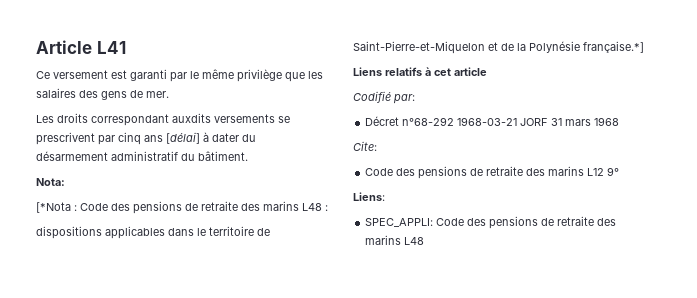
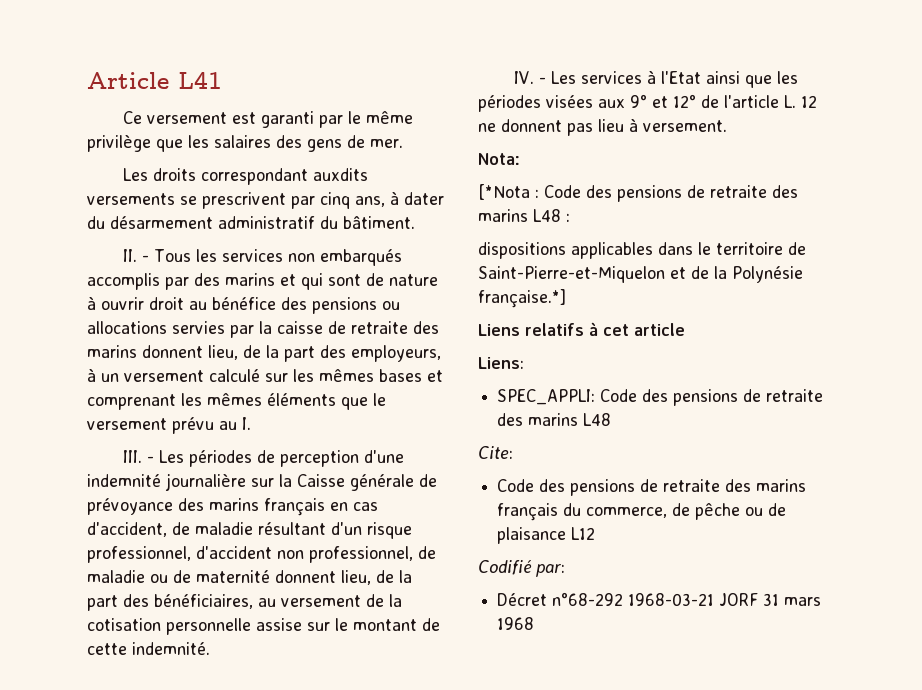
- Les droits correspondant auxdits versements se prescrivent par cinq ans [délai] à dater du désarmement administratif du bâtiment.
+ Les droits correspondant auxdits versements se prescrivent par cinq ans, à dater du désarmement administratif du bâtiment.
+ II. - Tous les services non embarqués accomplis par des marins et qui sont de nature à ouvrir droit au bénéfice des pensions ou allocations servies par la caisse de retraite des marins donnent lieu, de la part des employeurs, à un versement calculé sur les mêmes bases et comprenant les mêmes éléments que le versement prévu au I.
+ III. - Les périodes de perception d'une indemnité journalière sur la Caisse générale de prévoyance des marins français en cas d'accident, de maladie résultant d'un risque professionnel, d'accident non professionnel, de maladie ou de maternité donnent lieu, de la part des bénéficiaires, au versement de la cotisation personnelle assise sur le montant de cette indemnité.
+ IV. - Les services à l'Etat ainsi que les périodes visées aux 9° et 12° de l'article L. 12 ne donnent pas lieu à versement.
- Codifié par:
- Décret n°68-292 1968-03-21 JORF 31 mars 1968
- Cite:
- Code des pensions de retraite des marins L12 9°
+ Cite:
+ Code des pensions de retraite des marins français du commerce, de pêche ou de plaisance L12
+ Codifié par:
+ Décret n°68-292 1968-03-21 JORF 31 mars 1968

